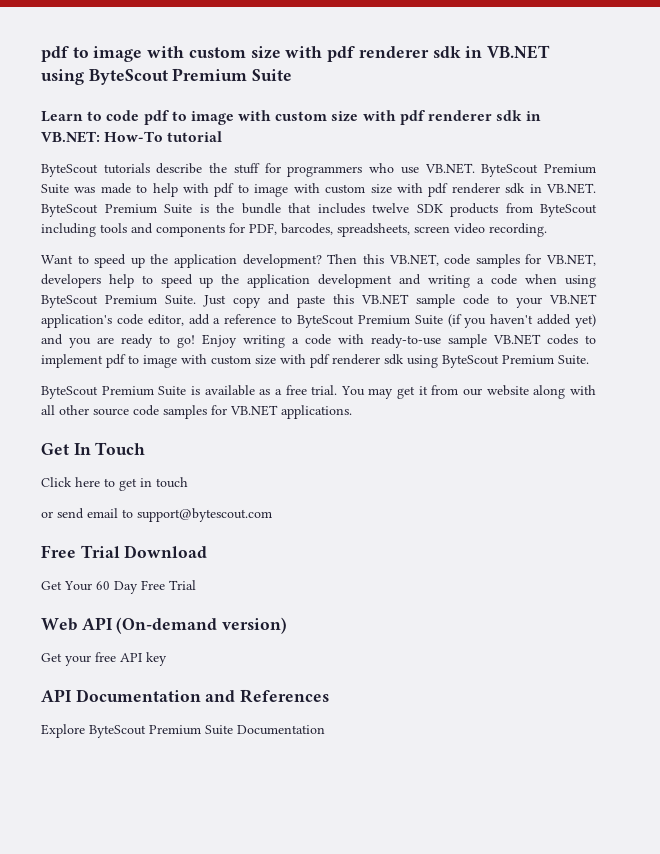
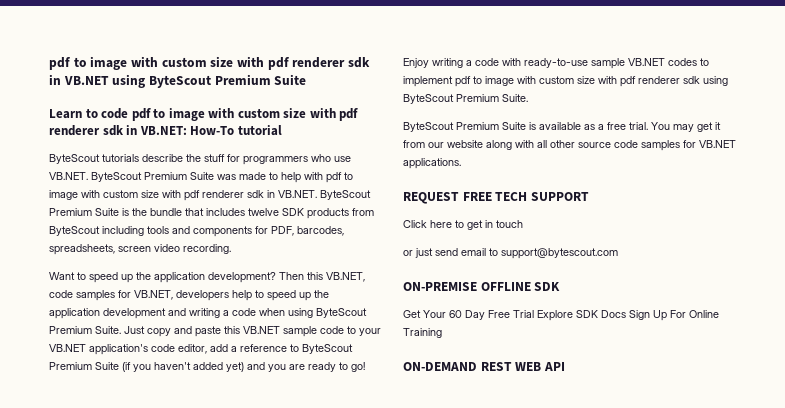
- Get In Touch
+ REQUEST FREE TECH SUPPORT
- or send email to support@bytescout.com
+ or just send email to support@bytescout.com
- Free Trial Download
+ ON-PREMISE OFFLINE SDK
- Get Your 60 Day Free Trial
- Web API (On-demand version)
- Get your free API key
- API Documentation and References
- Explore ByteScout Premium Suite Documentation
+ Get Your 60 Day Free Trial Explore SDK Docs Sign Up For Online Training
+ ON-DEMAND REST WEB API

